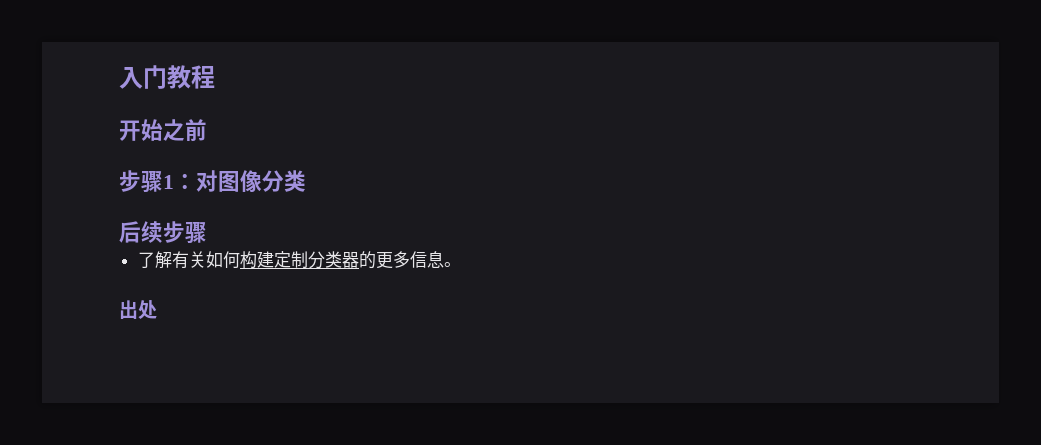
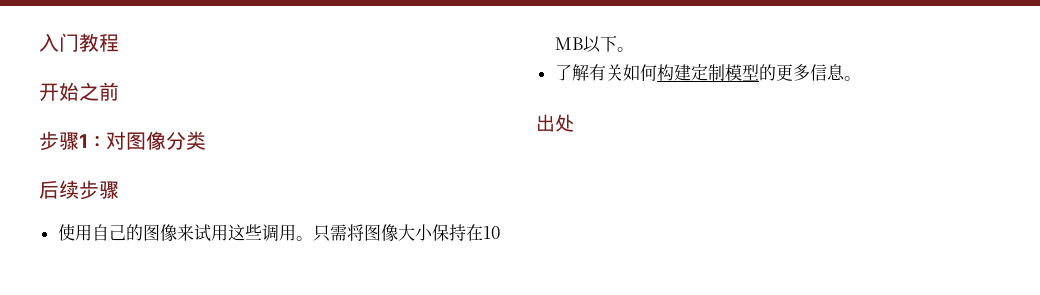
+ 使用自己的图像来试用这些调用。只需将图像大小保持在10 MB以下。
- 了解有关如何构建定制分类器的更多信息。
+ 了解有关如何构建定制模型的更多信息。

